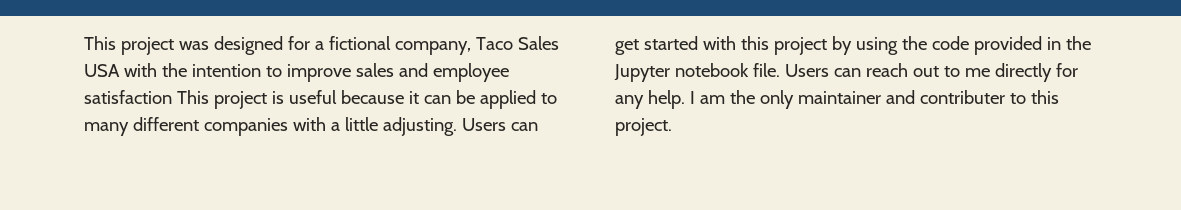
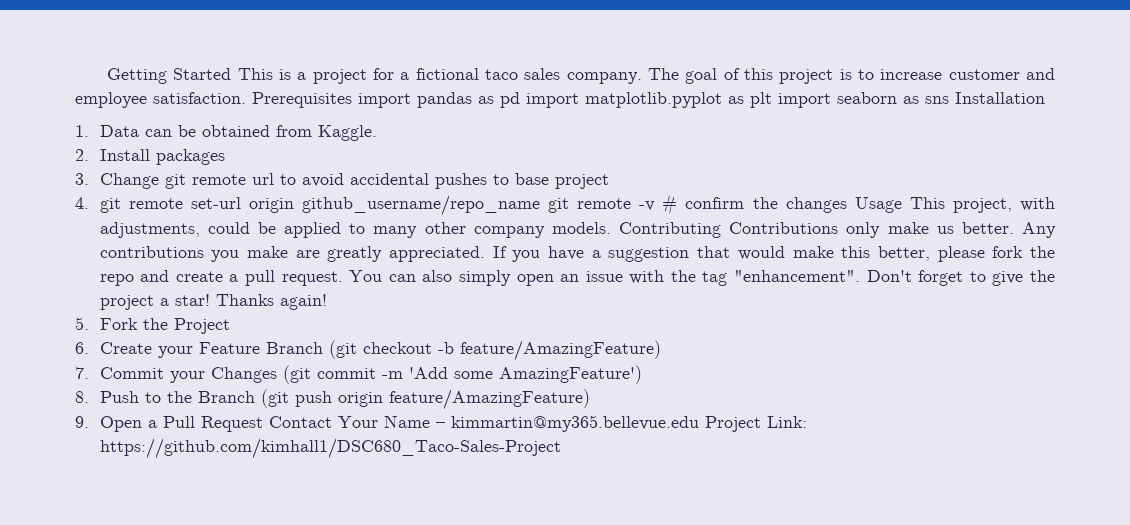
- This project was designed for a fictional company, Taco Sales USA with the intention to improve sales and employee satisfaction This project is useful because it can be applied to many different companies with a little adjusting. Users can get started with this project by using the code provided in the Jupyter notebook file. Users can reach out to me directly for any help. I am the only maintainer and contributer to this project.
+ Getting Started This is a project for a fictional taco sales company. The goal of this project is to increase customer and employee satisfaction. Prerequisites import pandas as pd import matplotlib.pyplot as plt import seaborn as sns Installation
+ 1. Data can be obtained from Kaggle.
+ 2. Install packages
+ 3. Change git remote url to avoid accidental pushes to base project
+ 4. git remote set-url origin github_username/repo_name git remote -v # confirm the changes Usage This project, with adjustments, could be applied to many other company models. Contributing Contributions only make us better. Any contributions you make are greatly appreciated. If you have a suggestion that would make this better, please fork the repo and create a pull request. You can also simply open an issue with the tag "enhancement". Don't forget to give the project a star! Thanks again!
+ 5. Fork the Project
+ 6. Create your Feature Branch (git checkout -b feature/AmazingFeature)
+ 7. Commit your Changes (git commit -m 'Add some AmazingFeature')
+ 8. Push to the Branch (git push origin feature/AmazingFeature)
+ 9. Open a Pull Request Contact Your Name – kimmartin@my365.bellevue.edu Project Link: https://github.com/kimhall1/DSC680_Taco-Sales-Project

